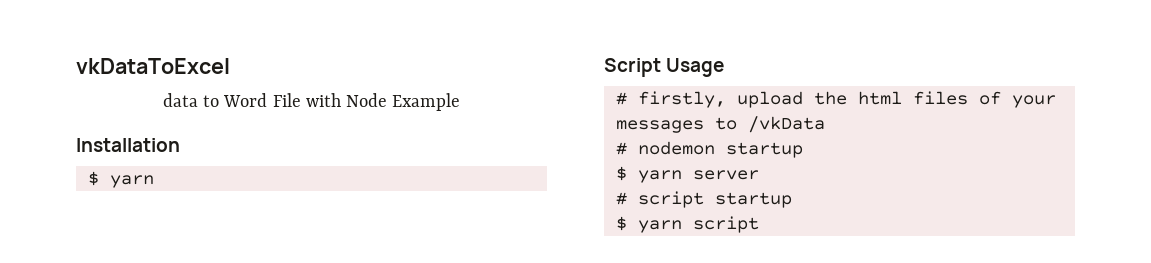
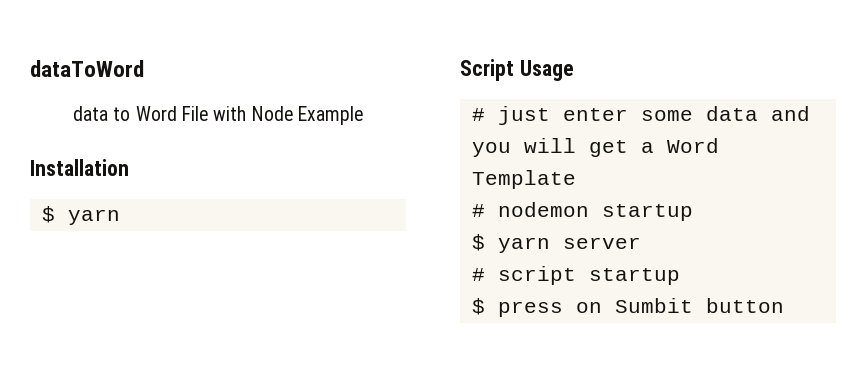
- vkDataToExcel
+ dataToWord
- # firstly, upload the html files of your messages to /vkData
+ # just enter some data and you will get a Word Template
- $ yarn script
+ $ press on Sumbit button

